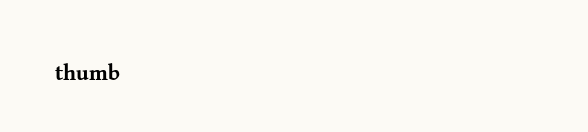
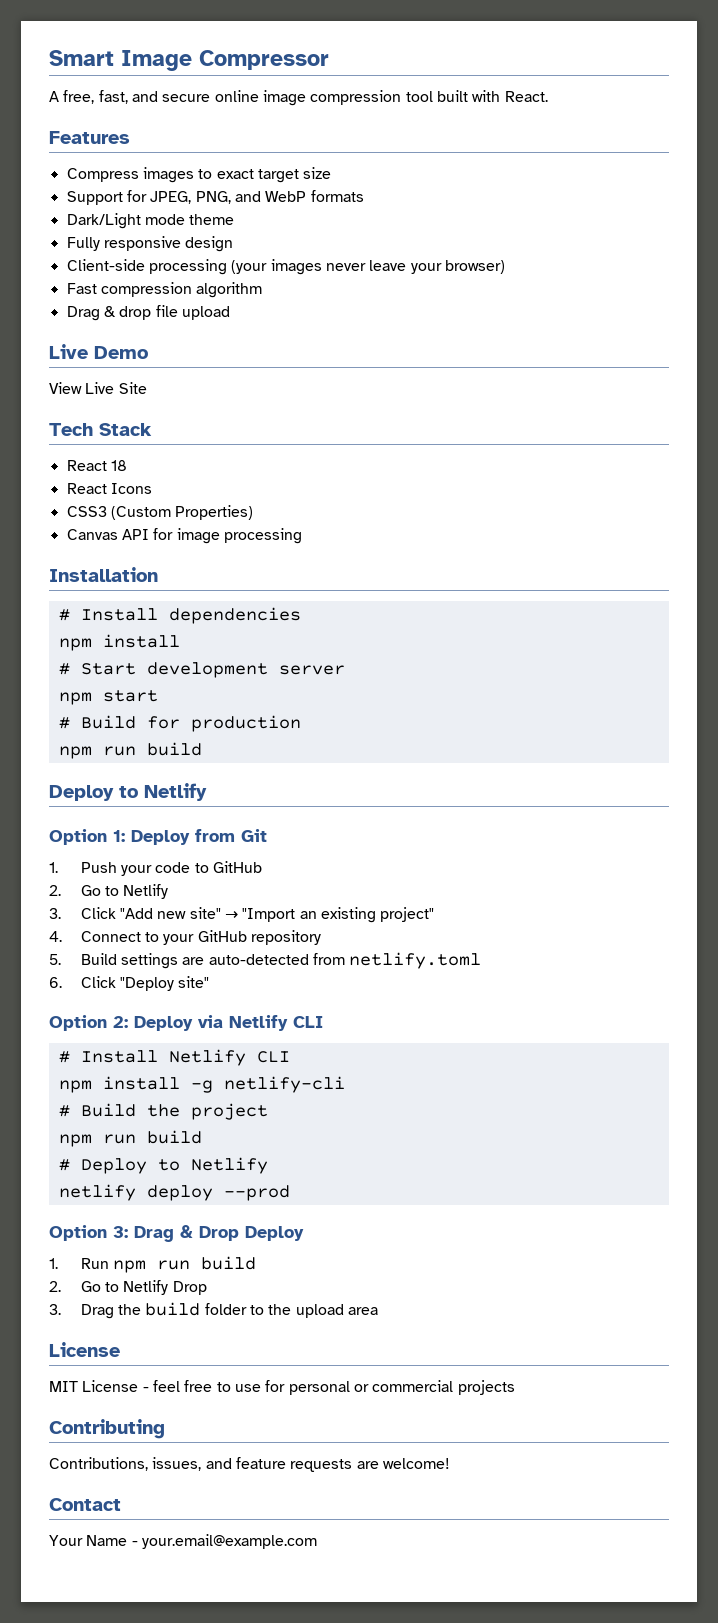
- thumb
+ Smart Image Compressor
+ A free, fast, and secure online image compression tool built with React.
+ Features
+ Compress images to exact target size
+ Support for JPEG, PNG, and WebP formats
+ Dark/Light mode theme
+ Fully responsive design
+ Client-side processing (your images never leave your browser)
+ Fast compression algorithm
+ Drag & drop file upload
+ Live Demo
+ View Live Site
+ Tech Stack
+ React 18
+ React Icons
+ CSS3 (Custom Properties)
+ Canvas API for image processing
+ Installation
+ # Install dependencies
+ npm install
+ # Start development server
+ npm start
+ # Build for production
+ npm run build
+ Deploy to Netlify
+ Option 1: Deploy from Git
+ 1. Push your code to GitHub
+ 2. Go to Netlify
+ 3. Click "Add new site" → "Import an existing project"
+ 4. Connect to your GitHub repository
+ 5. Build settings are auto-detected from netlify.toml
+ 6. Click "Deploy site"
+ Option 2: Deploy via Netlify CLI
+ # Install Netlify CLI
+ npm install -g netlify-cli
+ # Build the project
+ npm run build
+ # Deploy to Netlify
+ netlify deploy --prod
+ Option 3: Drag & Drop Deploy
+ 1. Run npm run build
+ 2. Go to Netlify Drop
+ 3. Drag the build folder to the upload area
+ License
+ MIT License - feel free to use for personal or commercial projects
+ Contributing
+ Contributions, issues, and feature requests are welcome!
+ Contact
+ Your Name - your.email@example.com

